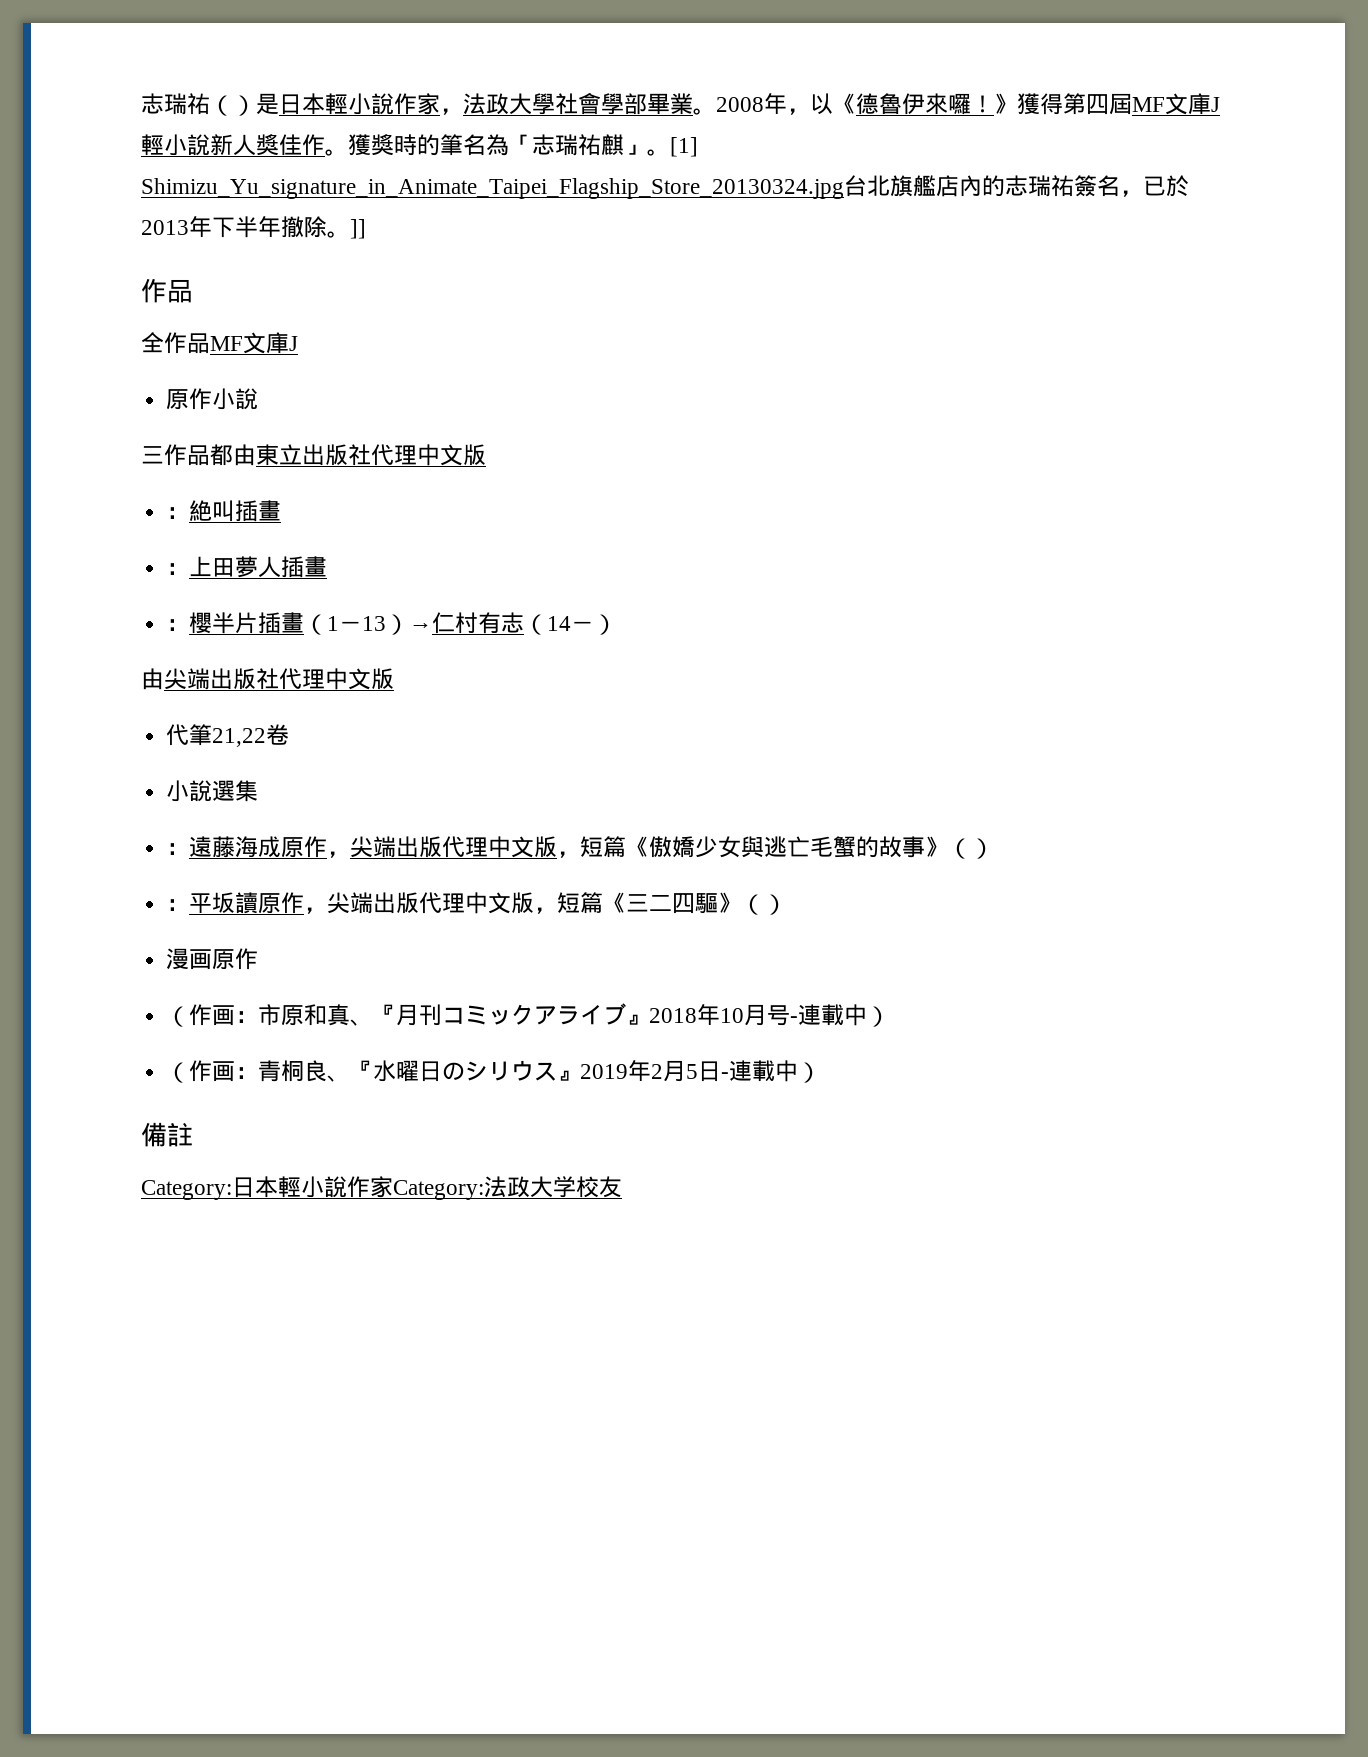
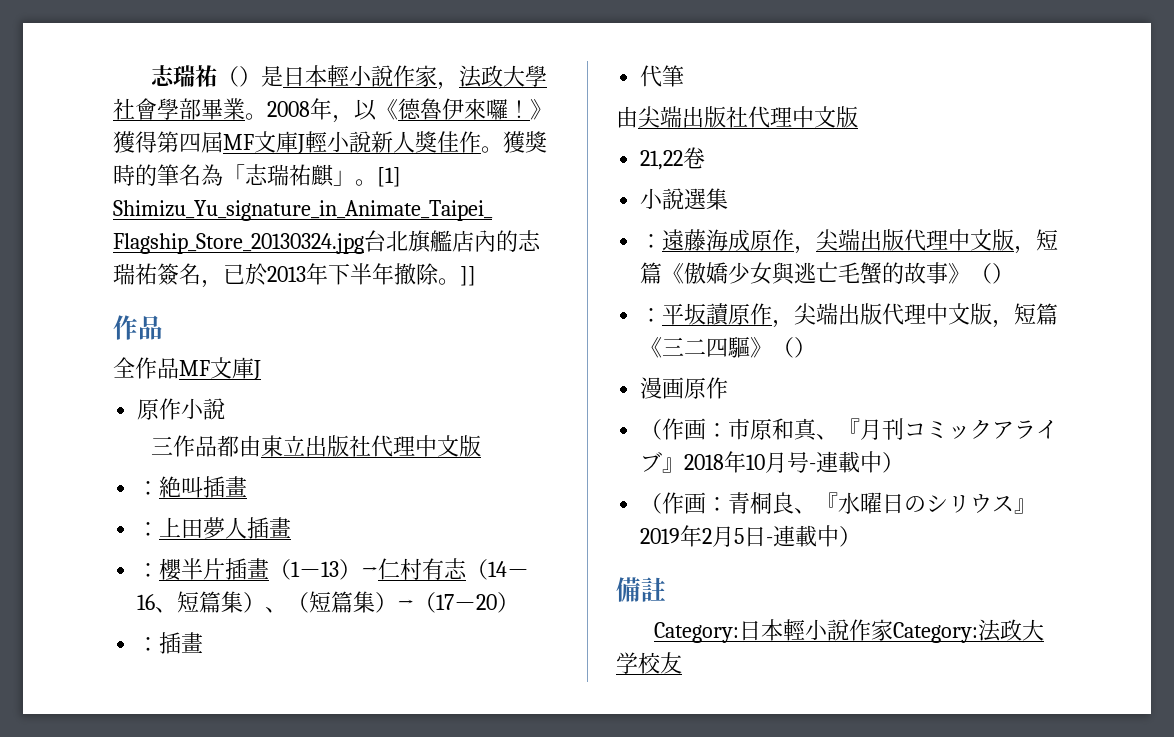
- ：櫻半片插畫（1－13）→仁村有志（14－）
+ ：櫻半片插畫（1－13）→仁村有志（14－16、短篇集）、（短篇集）→（17－20）
+ ：插畫
+ 代筆
- 代筆21,22卷
+ 21,22卷

